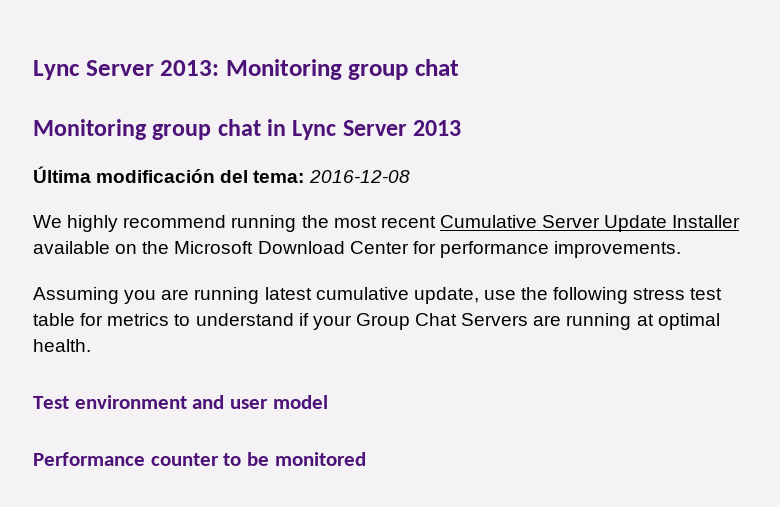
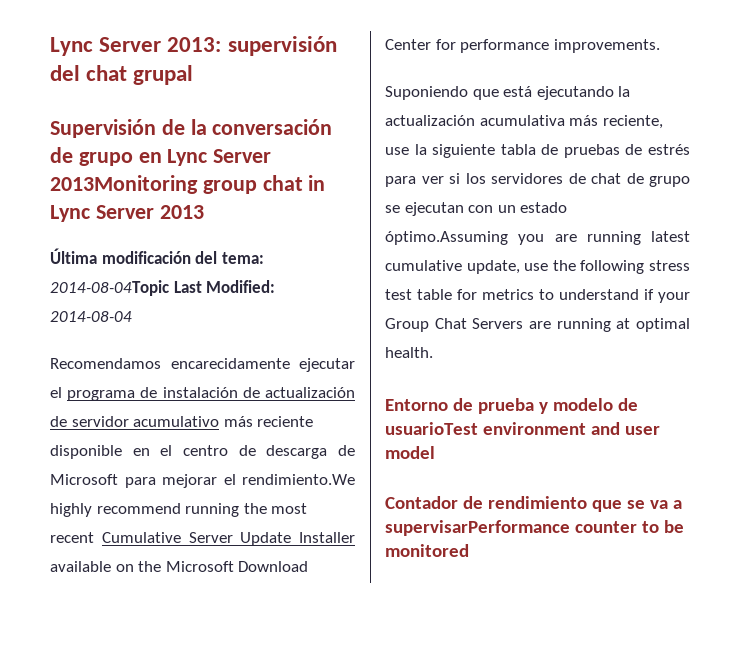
- Lync Server 2013: Monitoring group chat
- Monitoring group chat in Lync Server 2013
+ Lync Server 2013: supervisión del chat grupal
+ Supervisión de la conversación de grupo en Lync Server 2013Monitoring group chat in Lync Server 2013
- Última modificación del tema: 2016-12-08
- We highly recommend running the most recent Cumulative Server Update Installer available on the Microsoft Download Center for performance improvements.
+ Última modificación del tema: 2014-08-04Topic Last Modified: 2014-08-04
+ Recomendamos encarecidamente ejecutar el programa de instalación de actualización de servidor acumulativo más reciente disponible en el centro de descarga de Microsoft para mejorar el rendimiento.We highly recommend running the most recent Cumulative Server Update Installer available on the Microsoft Download Center for performance improvements.
- Assuming you are running latest cumulative update, use the following stress test table for metrics to understand if your Group Chat Servers are running at optimal health.
+ Suponiendo que está ejecutando la actualización acumulativa más reciente, use la siguiente tabla de pruebas de estrés para ver si los servidores de chat de grupo se ejecutan con un estado óptimo.Assuming you are running latest cumulative update, use the following stress test table for metrics to understand if your Group Chat Servers are running at optimal health.
- Test environment and user model
- Performance counter to be monitored
+ Entorno de prueba y modelo de usuarioTest environment and user model
+ Contador de rendimiento que se va a supervisarPerformance counter to be monitored

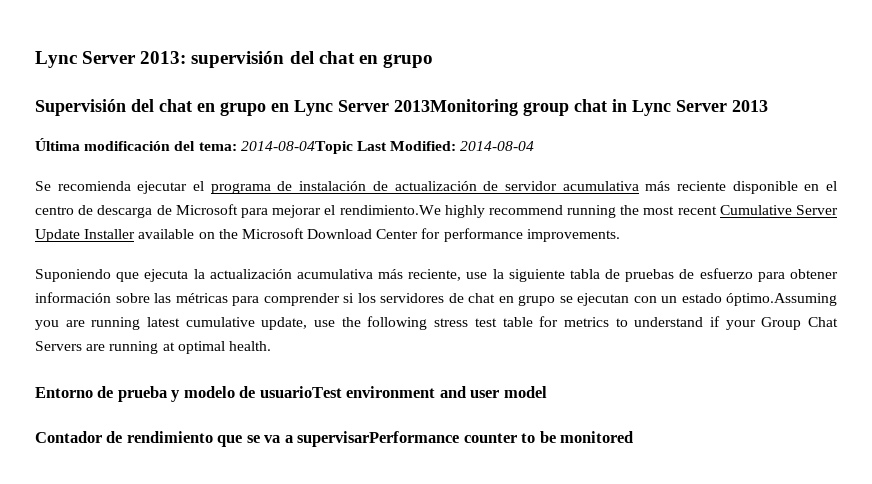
- Lync Server 2013: supervisión del chat grupal
+ Lync Server 2013: supervisión del chat en grupo
- Supervisión de la conversación de grupo en Lync Server 2013Monitoring group chat in Lync Server 2013
+ Supervisión del chat en grupo en Lync Server 2013Monitoring group chat in Lync Server 2013
- Recomendamos encarecidamente ejecutar el programa de instalación de actualización de servidor acumulativo más reciente disponible en el centro de descarga de Microsoft para mejorar el rendimiento.We highly recommend running the most recent Cumulative Server Update Installer available on the Microsoft Download Center for performance improvements.
+ Se recomienda ejecutar el programa de instalación de actualización de servidor acumulativa más reciente disponible en el centro de descarga de Microsoft para mejorar el rendimiento.We highly recommend running the most recent Cumulative Server Update Installer available on the Microsoft Download Center for performance improvements.
- Suponiendo que está ejecutando la actualización acumulativa más reciente, use la siguiente tabla de pruebas de estrés para ver si los servidores de chat de grupo se ejecutan con un estado óptimo.Assuming you are running latest cumulative update, use the following stress test table for metrics to understand if your Group Chat Servers are running at optimal health.
+ Suponiendo que ejecuta la actualización acumulativa más reciente, use la siguiente tabla de pruebas de esfuerzo para obtener información sobre las métricas para comprender si los servidores de chat en grupo se ejecutan con un estado óptimo.Assuming you are running latest cumulative update, use the following stress test table for metrics to understand if your Group Chat Servers are running at optimal health.

